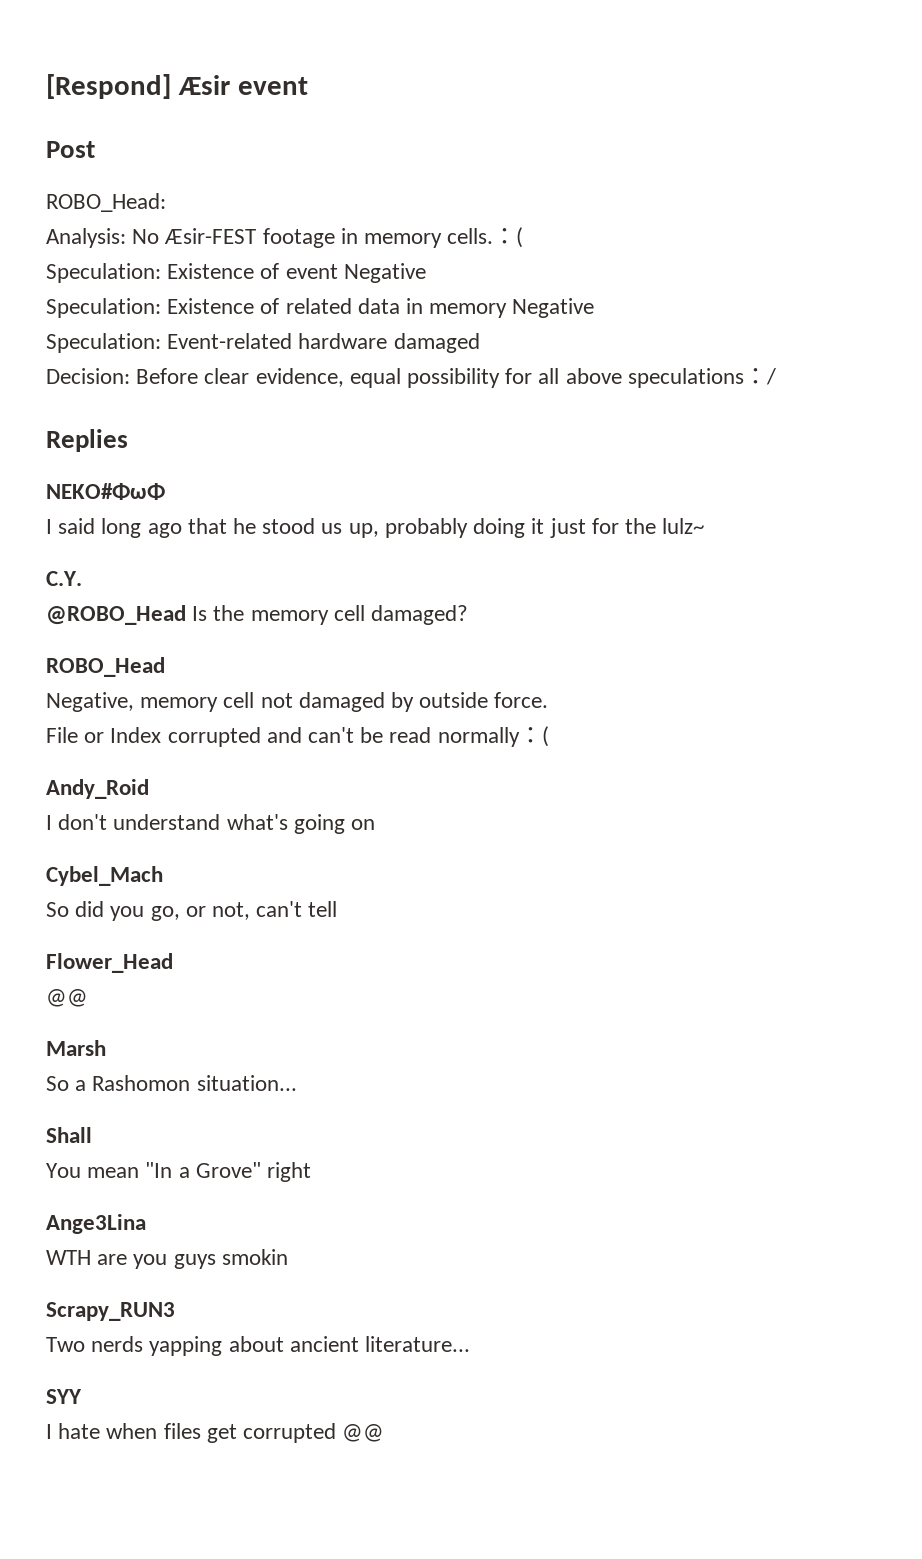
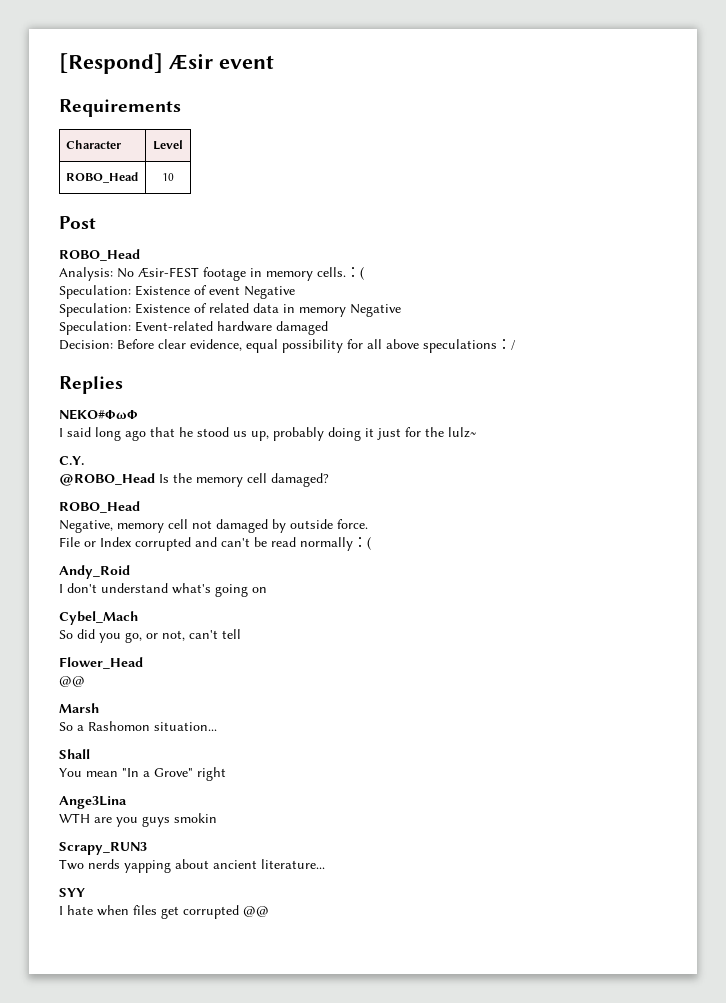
+ Requirements
+ Character | Level
+ ROBO_Head | 10
  Post
- ROBO_Head:
+ ROBO_Head

